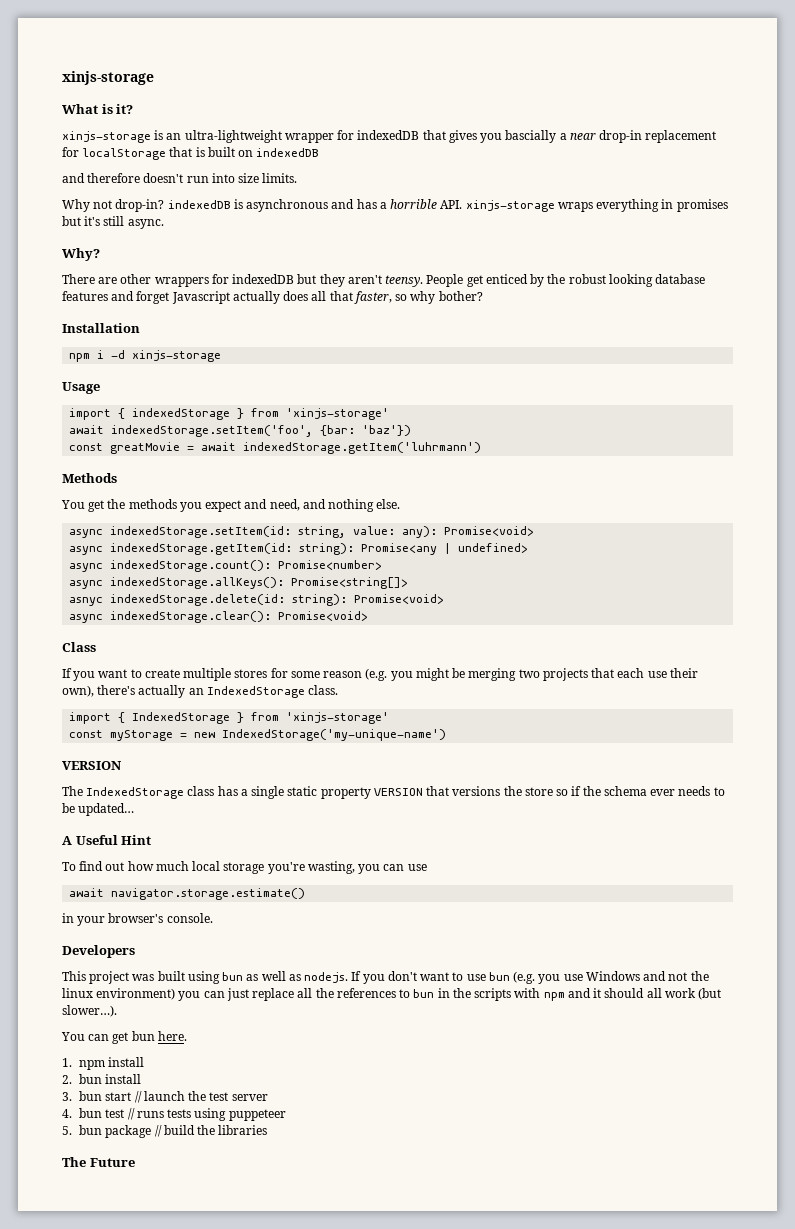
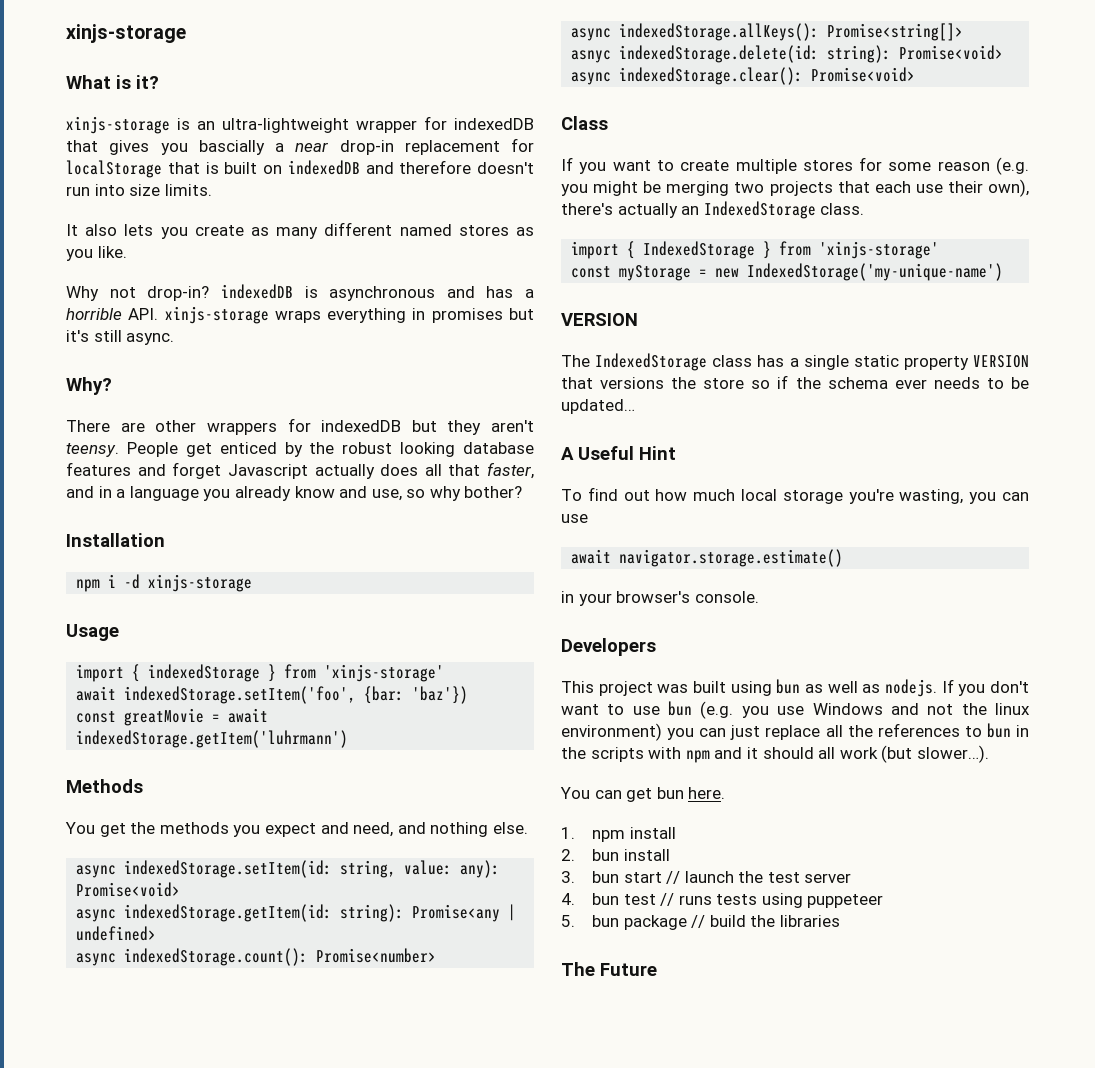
- xinjs-storage is an ultra-lightweight wrapper for indexedDB that gives you bascially a near drop-in replacement for localStorage that is built on indexedDB
- and therefore doesn't run into size limits.
+ xinjs-storage is an ultra-lightweight wrapper for indexedDB that gives you bascially a near drop-in replacement for localStorage that is built on indexedDB and therefore doesn't run into size limits.
+ It also lets you create as many different named stores as you like.
- People get enticed by the robust looking database features and forget Javascript actually does all that faster, so why bother?
+ People get enticed by the robust looking database features and forget Javascript actually does all that faster, and in a language you already know and use, so why bother?

